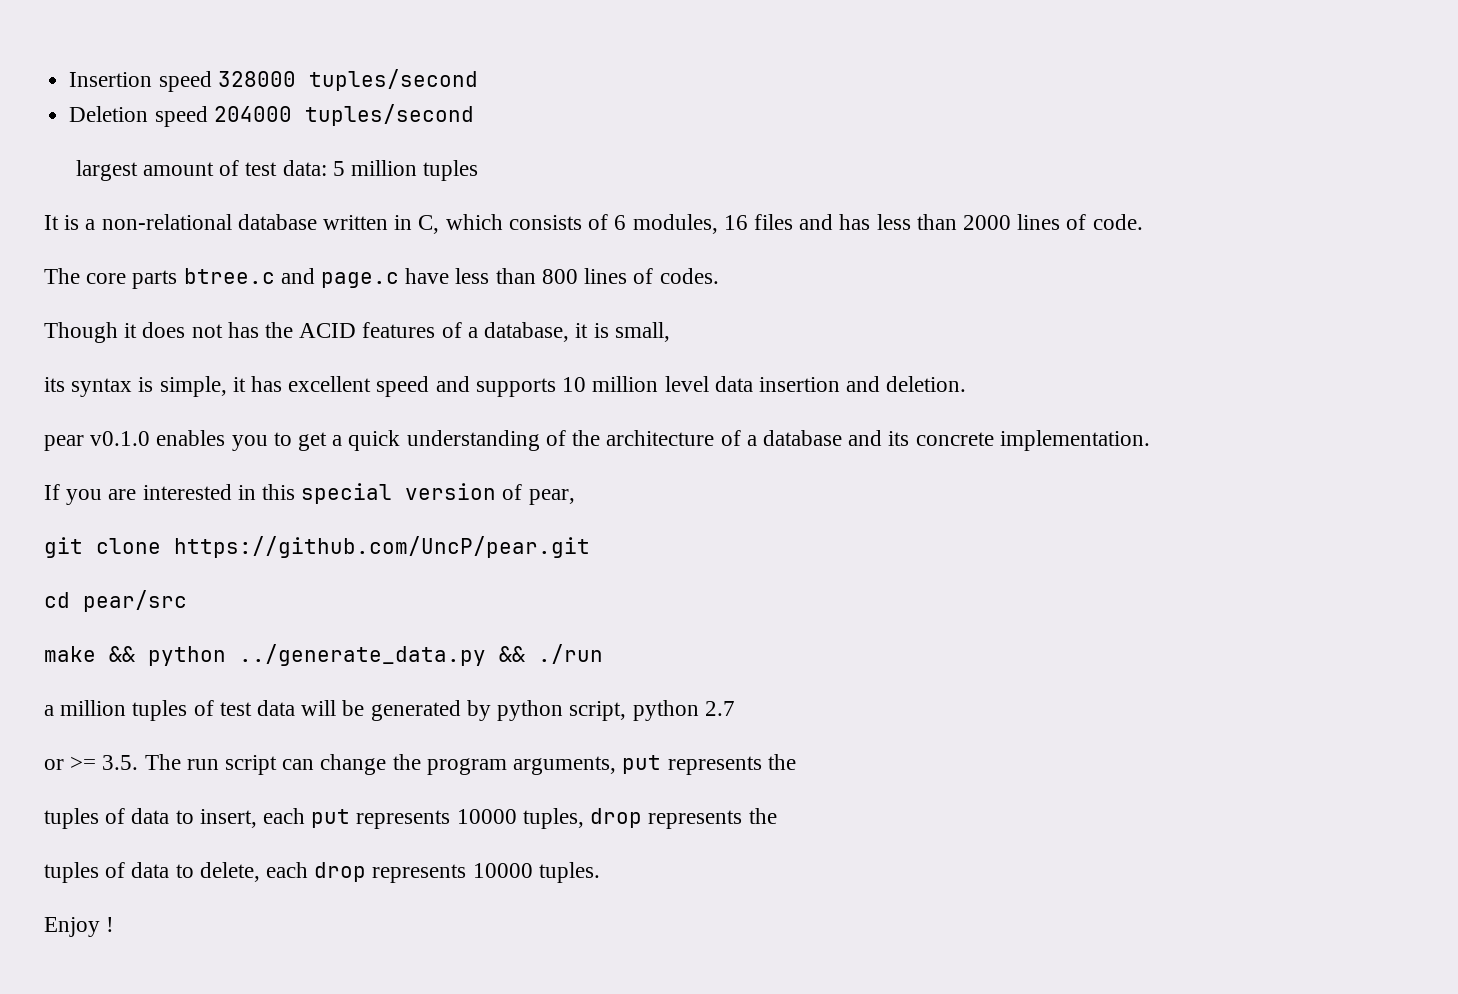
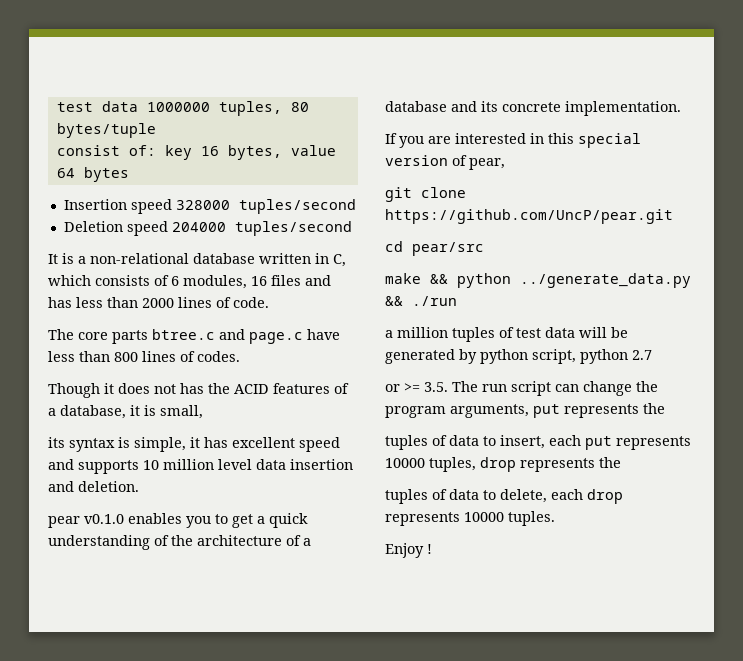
+ test data 1000000 tuples, 80 bytes/tuple
+ consist of: key 16 bytes, value 64 bytes
- largest amount of test data: 5 million tuples

